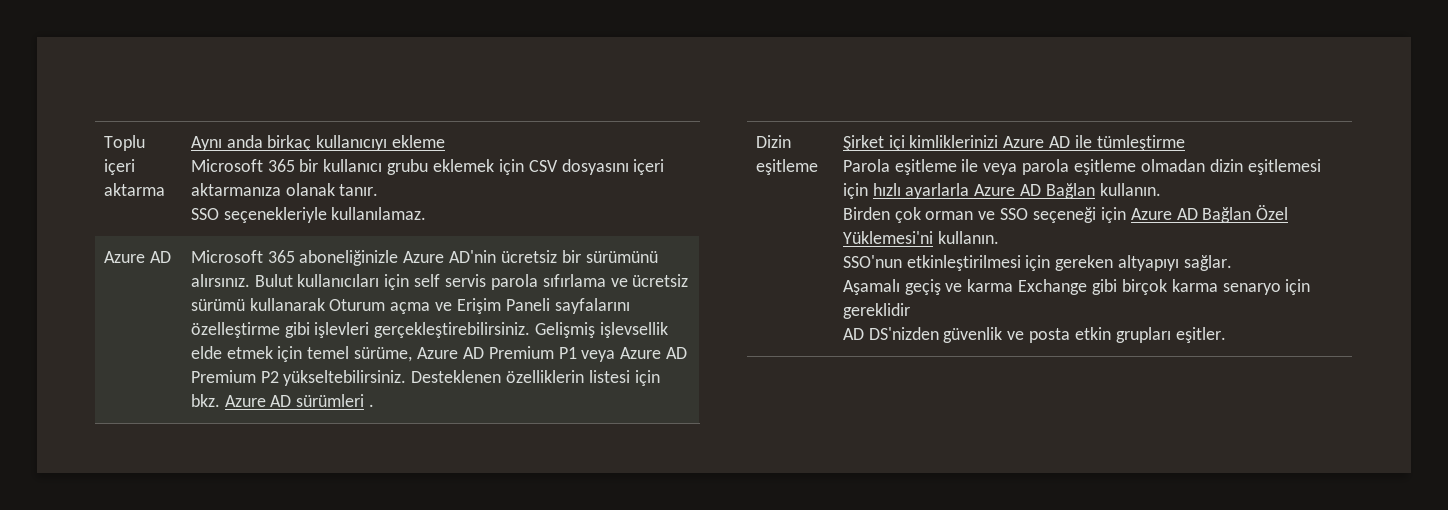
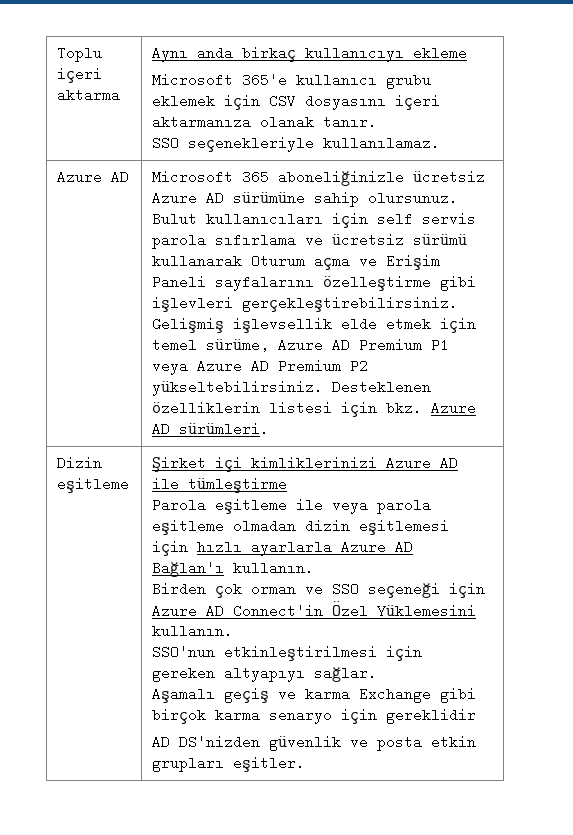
  Toplu içeri aktarma | Aynı anda birkaç kullanıcıyı ekleme
- Microsoft 365 bir kullanıcı grubu eklemek için CSV dosyasını içeri aktarmanıza olanak tanır.
+ Microsoft 365'e kullanıcı grubu eklemek için CSV dosyasını içeri aktarmanıza olanak tanır.
- Microsoft 365 aboneliğinizle Azure AD'nin ücretsiz bir sürümünü alırsınız.
+ Microsoft 365 aboneliğinizle ücretsiz Azure AD sürümüne sahip olursunuz.
- Azure AD sürümleri .
+ Azure AD sürümleri.
- Parola eşitleme ile veya parola eşitleme olmadan dizin eşitlemesi için hızlı ayarlarla Azure AD Bağlan kullanın.
+ Parola eşitleme ile veya parola eşitleme olmadan dizin eşitlemesi için hızlı ayarlarla Azure AD Bağlan'ı kullanın.
- Birden çok orman ve SSO seçeneği için Azure AD Bağlan Özel Yüklemesi'ni kullanın.
+ Birden çok orman ve SSO seçeneği için Azure AD Connect'in Özel Yüklemesini kullanın.

